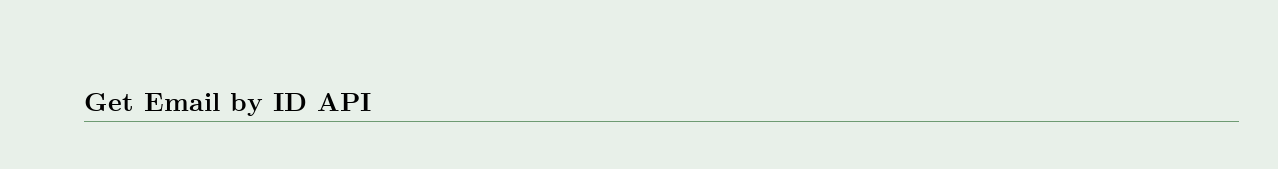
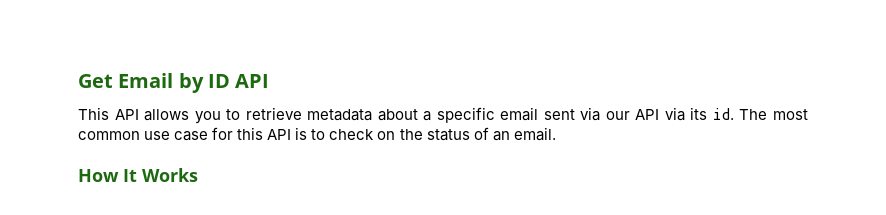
+ This API allows you to retrieve metadata about a specific email sent via our API via its id. The most common use case for this API is to check on the status of an email.
+ How It Works

